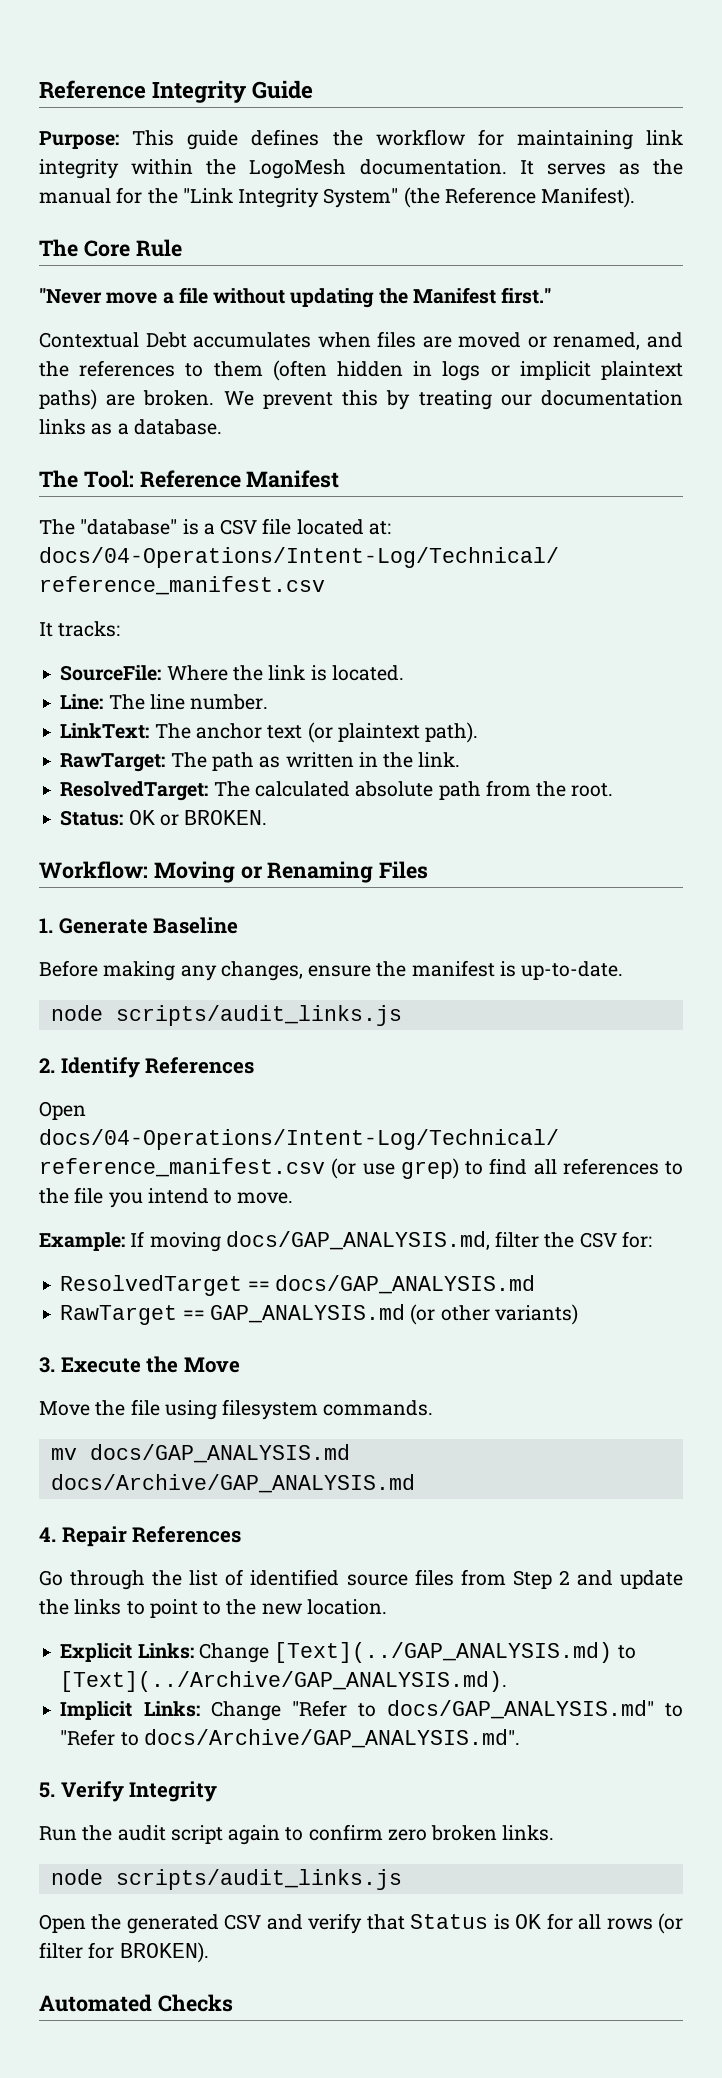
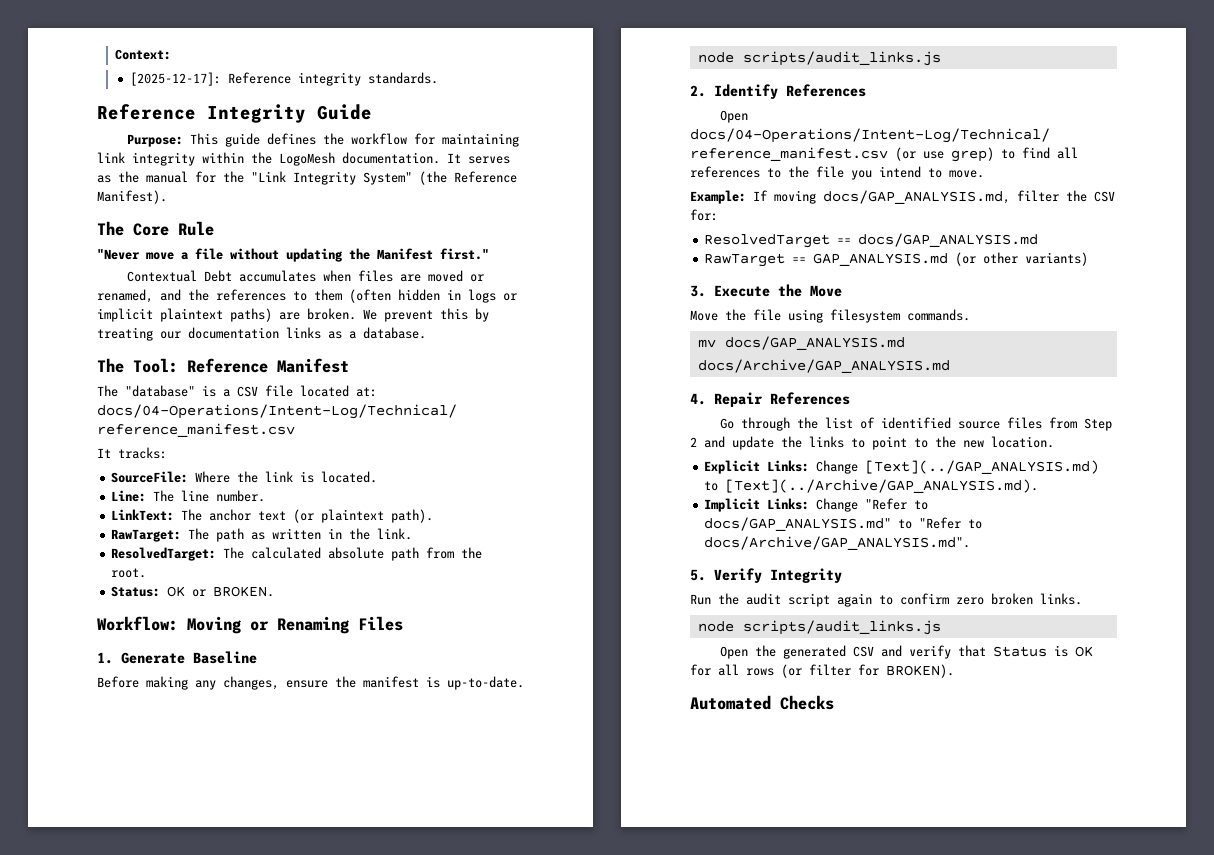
+ Context:
+ [2025-12-17]: Reference integrity standards.

